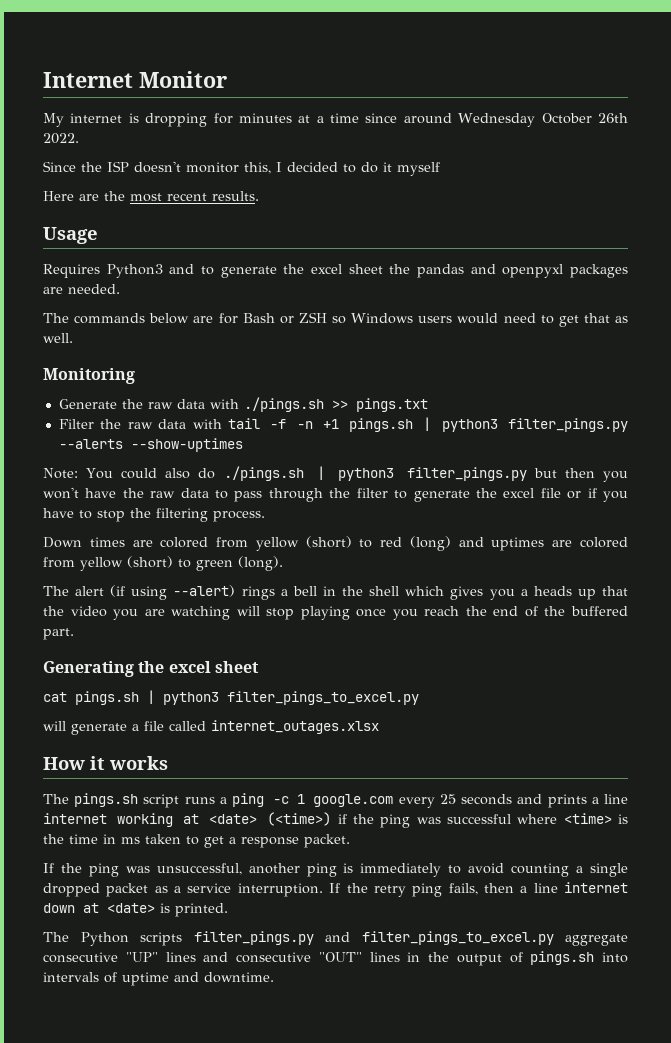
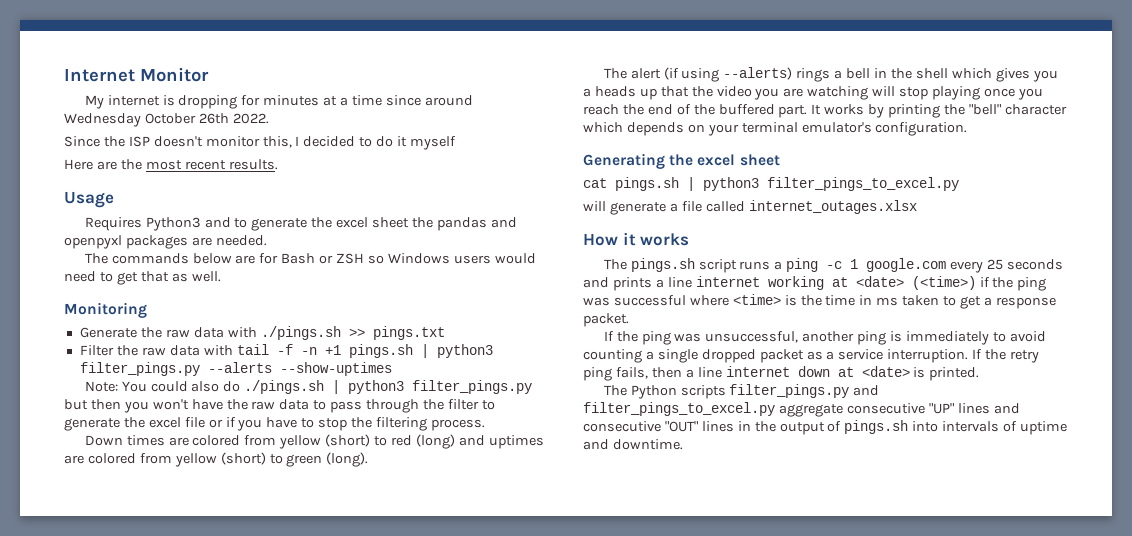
- The alert (if using --alert) rings a bell in the shell which gives you a heads up that the video you are watching will stop playing once you reach the end of the buffered part.
+ The alert (if using --alerts) rings a bell in the shell which gives you a heads up that the video you are watching will stop playing once you reach the end of the buffered part. It works by printing the "bell" character which depends on your terminal emulator's configuration.

